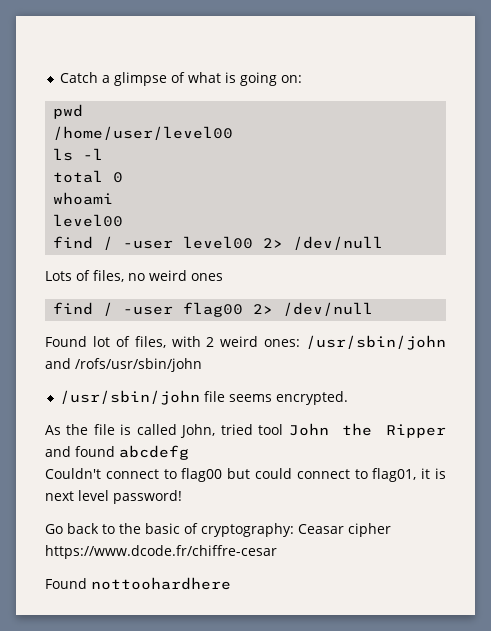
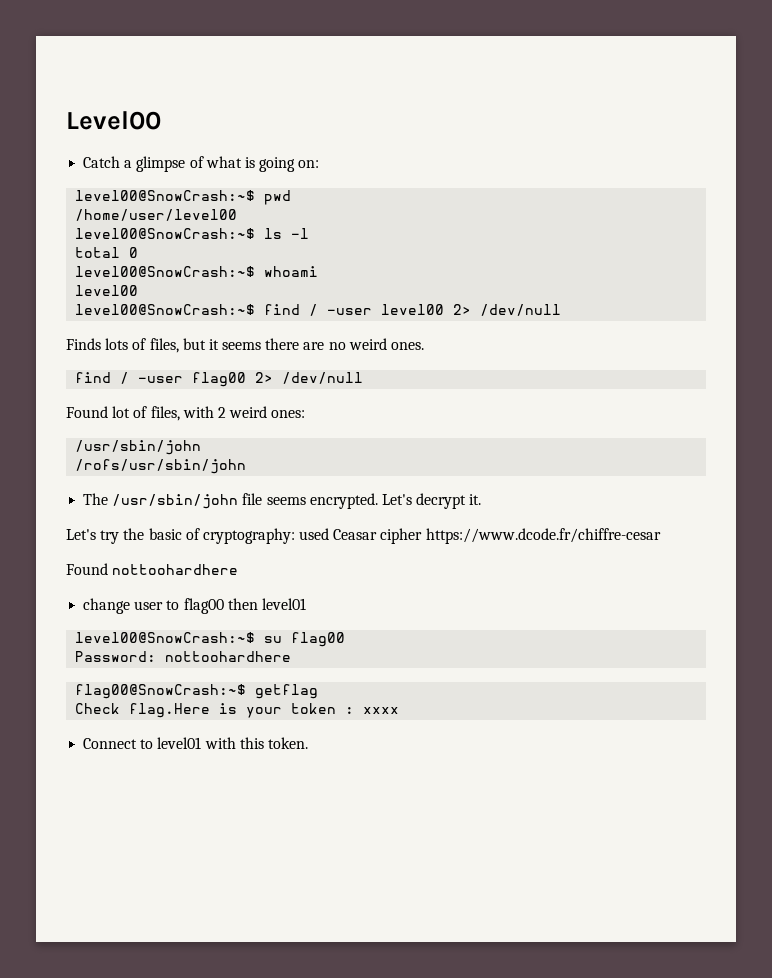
+ Level00
- pwd
+ level00@SnowCrash:~$ pwd
- ls -l
+ level00@SnowCrash:~$ ls -l
- whoami
+ level00@SnowCrash:~$ whoami
- find / -user level00 2> /dev/null
+ level00@SnowCrash:~$ find / -user level00 2> /dev/null
- Lots of files, no weird ones
+ Finds lots of files, but it seems there are no weird ones.
- Found lot of files, with 2 weird ones: /usr/sbin/john and /rofs/usr/sbin/john
+ Found lot of files, with 2 weird ones:
+ /usr/sbin/john
+ /rofs/usr/sbin/john
- /usr/sbin/john file seems encrypted.
- As the file is called John, tried tool John the Ripper and found abcdefg
- Couldn't connect to flag00 but could connect to flag01, it is next level password!
- Go back to the basic of cryptography: Ceasar cipher https://www.dcode.fr/chiffre-cesar
+ The /usr/sbin/john file seems encrypted. Let's decrypt it.
+ Let's try the basic of cryptography: used Ceasar cipher https://www.dcode.fr/chiffre-cesar
+ change user to flag00 then level01
+ level00@SnowCrash:~$ su flag00
+ Password: nottoohardhere
+ flag00@SnowCrash:~$ getflag
+ Check flag.Here is your token : xxxx
+ Connect to level01 with this token.

